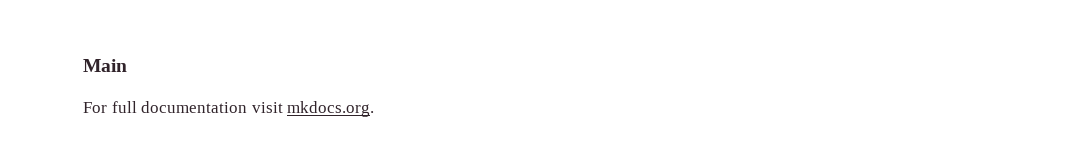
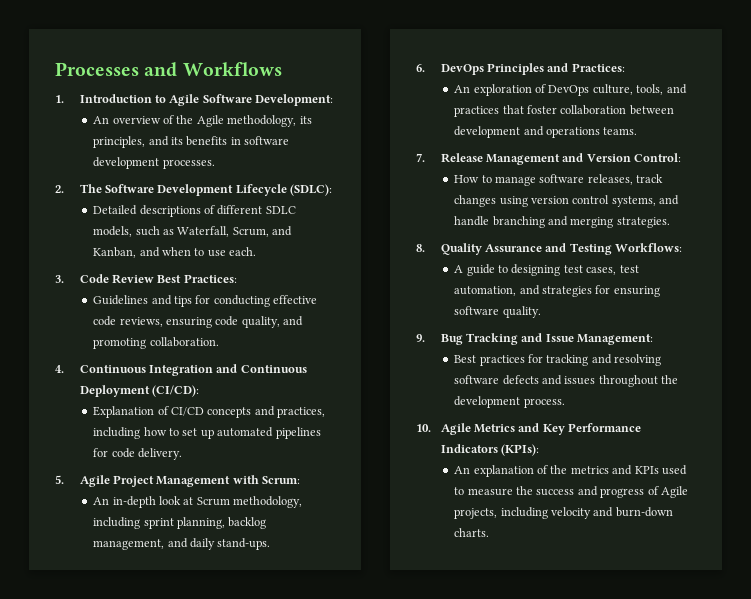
- Main
- For full documentation visit mkdocs.org.
+ Processes and Workflows
+ 1. Introduction to Agile Software Development:
+ An overview of the Agile methodology, its principles, and its benefits in software development processes.
+ 2. The Software Development Lifecycle (SDLC):
+ Detailed descriptions of different SDLC models, such as Waterfall, Scrum, and Kanban, and when to use each.
+ 3. Code Review Best Practices:
+ Guidelines and tips for conducting effective code reviews, ensuring code quality, and promoting collaboration.
+ 4. Continuous Integration and Continuous Deployment (CI/CD):
+ Explanation of CI/CD concepts and practices, including how to set up automated pipelines for code delivery.
+ 5. Agile Project Management with Scrum:
+ An in-depth look at Scrum methodology, including sprint planning, backlog management, and daily stand-ups.
+ 6. DevOps Principles and Practices:
+ An exploration of DevOps culture, tools, and practices that foster collaboration between development and operations teams.
+ 7. Release Management and Version Control:
+ How to manage software releases, track changes using version control systems, and handle branching and merging strategies.
+ 8. Quality Assurance and Testing Workflows:
+ A guide to designing test cases, test automation, and strategies for ensuring software quality.
+ 9. Bug Tracking and Issue Management:
+ Best practices for tracking and resolving software defects and issues throughout the development process.
+ 10. Agile Metrics and Key Performance Indicators (KPIs):
+ An explanation of the metrics and KPIs used to measure the success and progress of Agile projects, including velocity and burn-down charts.

